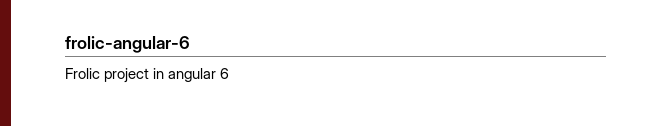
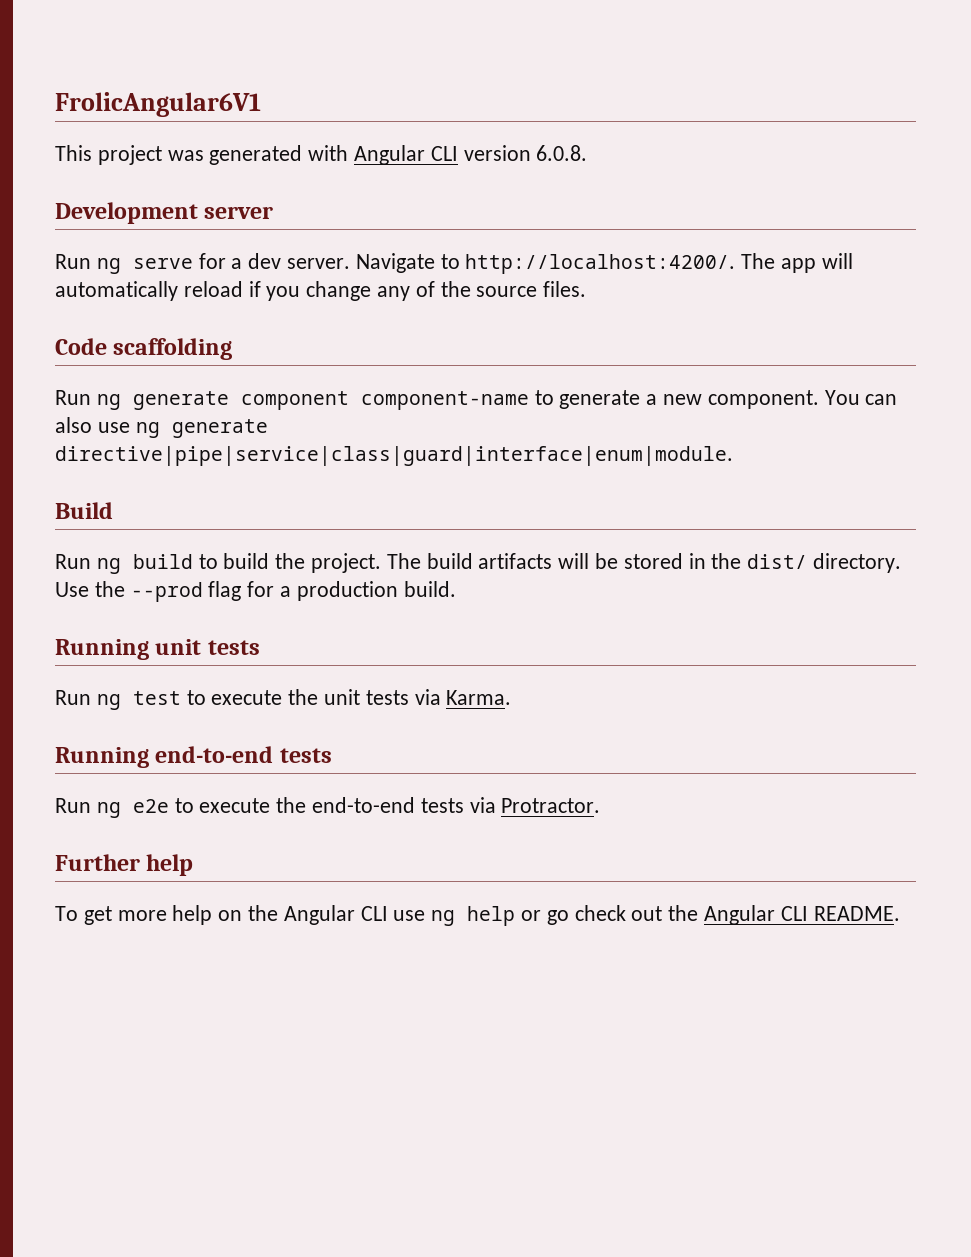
- frolic-angular-6
- Frolic project in angular 6
+ FrolicAngular6V1
+ This project was generated with Angular CLI version 6.0.8.
+ Development server
+ Run ng serve for a dev server. Navigate to http://localhost:4200/. The app will automatically reload if you change any of the source files.
+ Code scaffolding
+ Run ng generate component component-name to generate a new component. You can also use ng generate directive|pipe|service|class|guard|interface|enum|module.
+ Build
+ Run ng build to build the project. The build artifacts will be stored in the dist/ directory. Use the --prod flag for a production build.
+ Running unit tests
+ Run ng test to execute the unit tests via Karma.
+ Running end-to-end tests
+ Run ng e2e to execute the end-to-end tests via Protractor.
+ Further help
+ To get more help on the Angular CLI use ng help or go check out the Angular CLI README.

